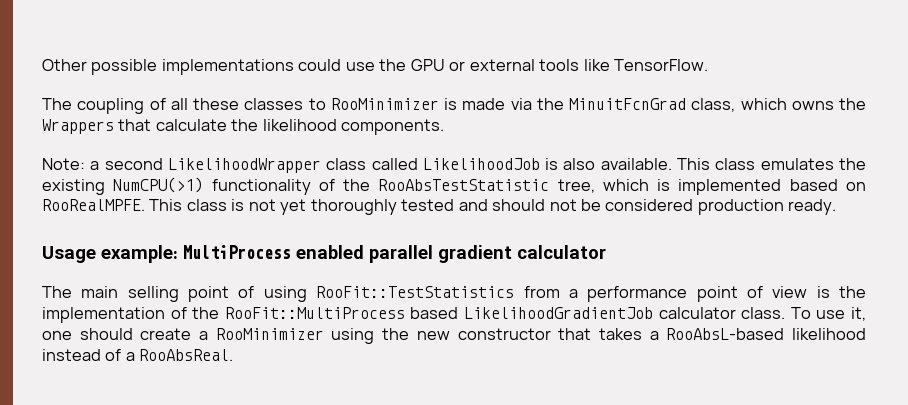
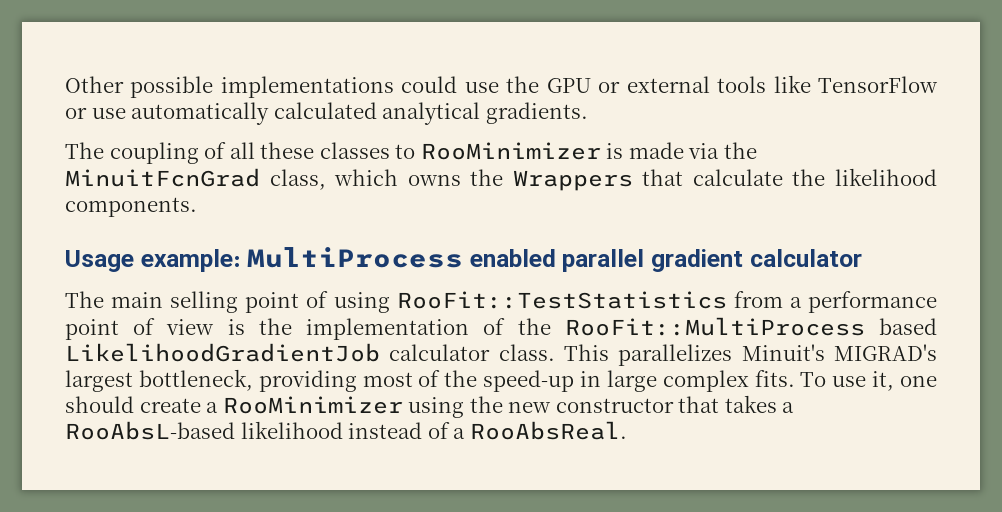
- Other possible implementations could use the GPU or external tools like TensorFlow.
+ Other possible implementations could use the GPU or external tools like TensorFlow or use automatically calculated analytical gradients.
- Note: a second LikelihoodWrapper class called LikelihoodJob is also available. This class emulates the existing NumCPU(>1) functionality of the RooAbsTestStatistic tree, which is implemented based on RooRealMPFE. This class is not yet thoroughly tested and should not be considered production ready.
+ This parallelizes Minuit's MIGRAD's largest bottleneck, providing most of the speed-up in large complex fits.

